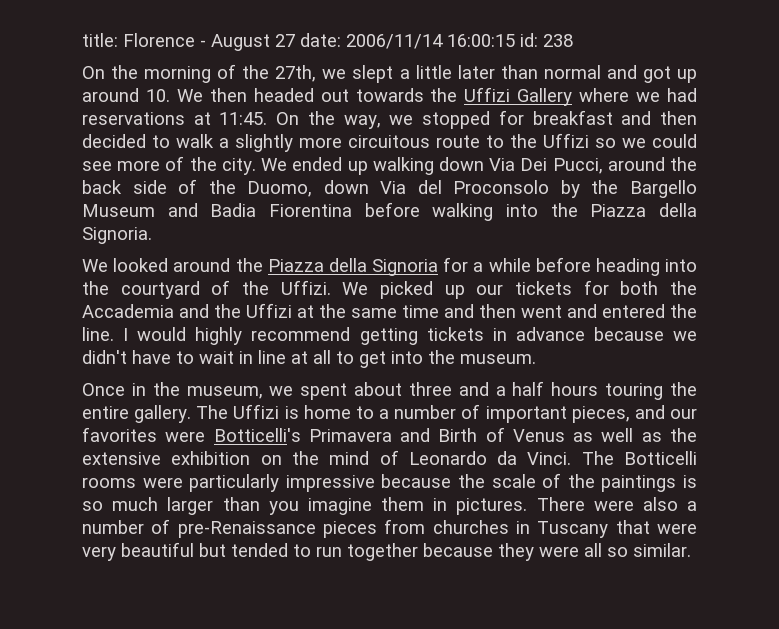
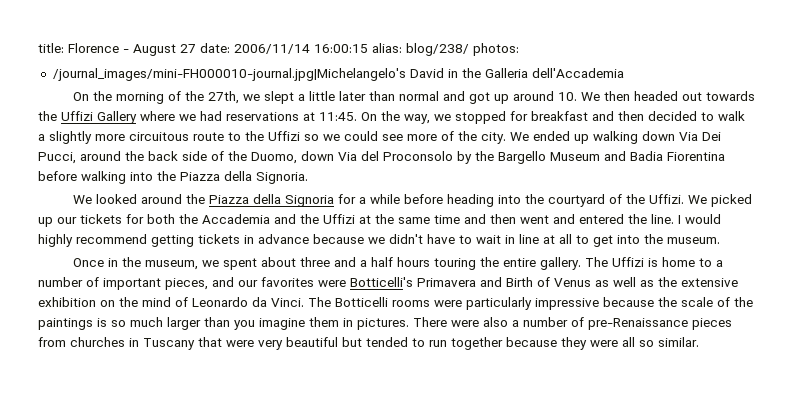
- title: Florence - August 27 date: 2006/11/14 16:00:15 id: 238
+ title: Florence - August 27 date: 2006/11/14 16:00:15 alias: blog/238/ photos:
+ /journal_images/mini-FH000010-journal.jpg|Michelangelo's David in the Galleria dell'Accademia

